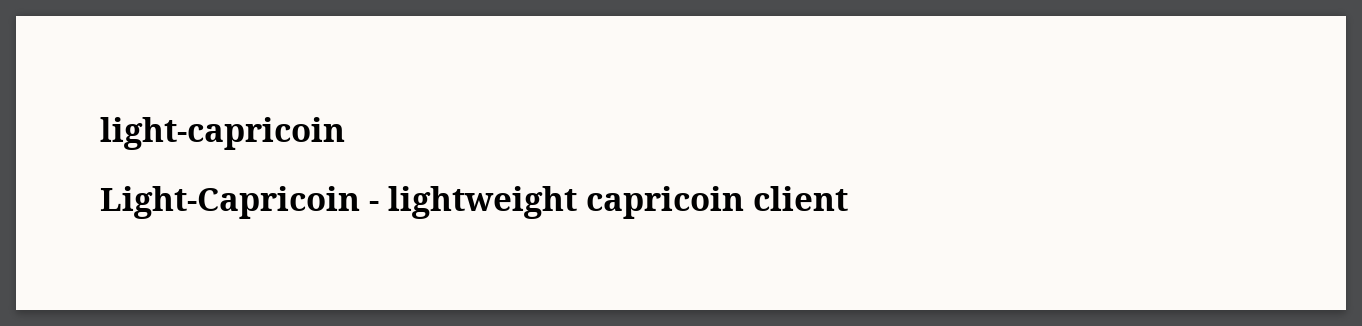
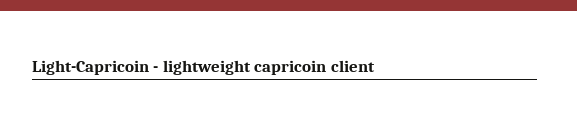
- light-capricoin

